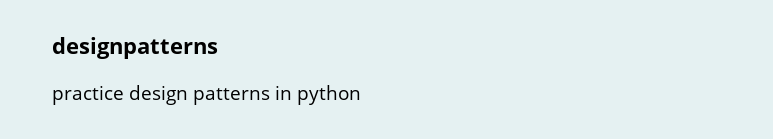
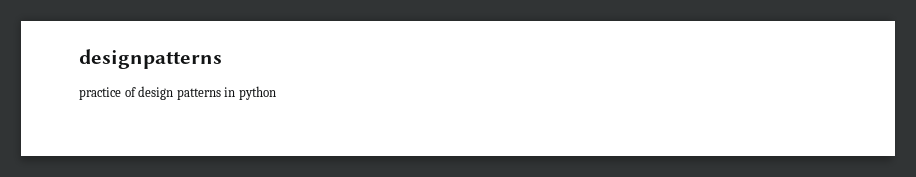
- practice design patterns in python
+ practice of design patterns in python

